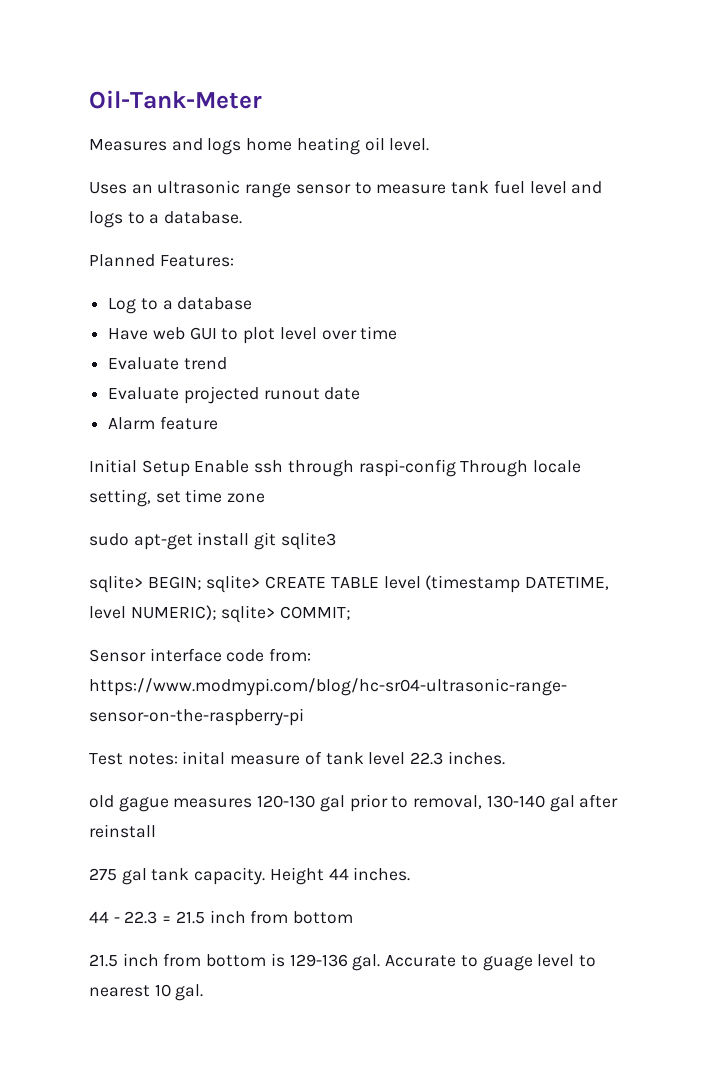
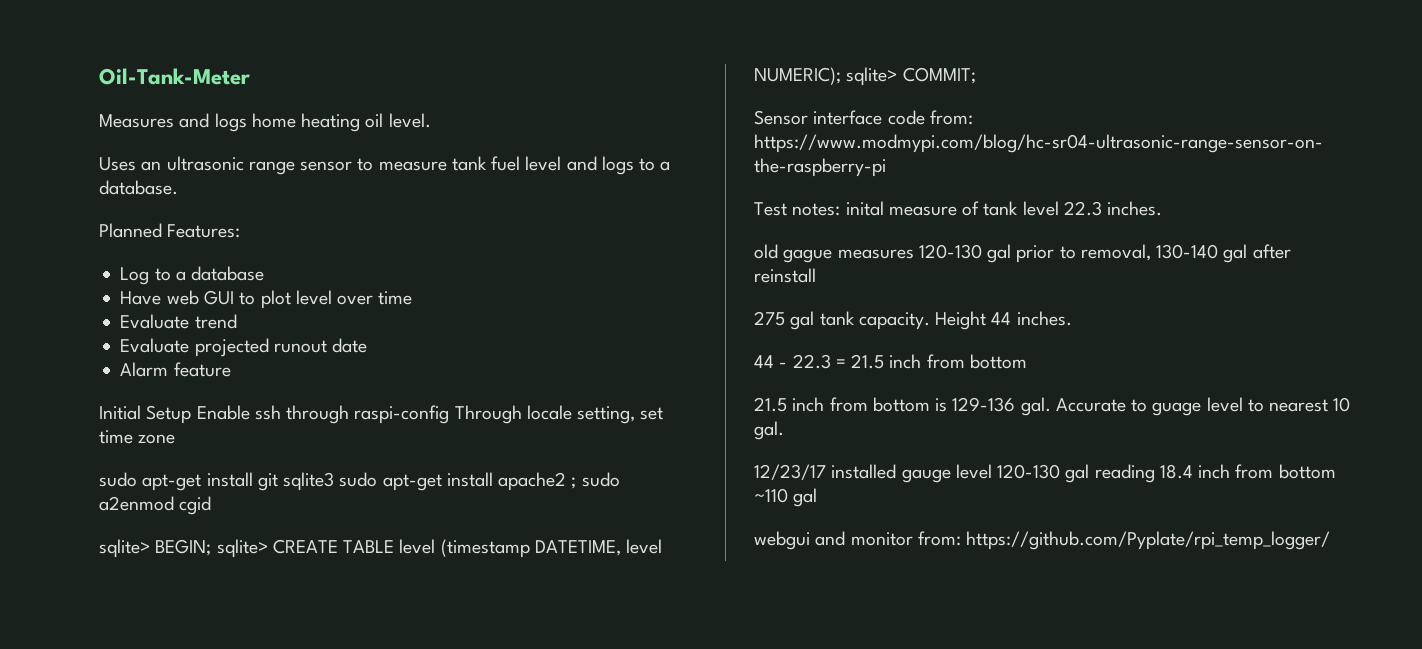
- sudo apt-get install git sqlite3
+ sudo apt-get install git sqlite3 sudo apt-get install apache2 ; sudo a2enmod cgid
+ 12/23/17 installed gauge level 120-130 gal reading 18.4 inch from bottom ~110 gal
+ webgui and monitor from: https://github.com/Pyplate/rpi_temp_logger/

